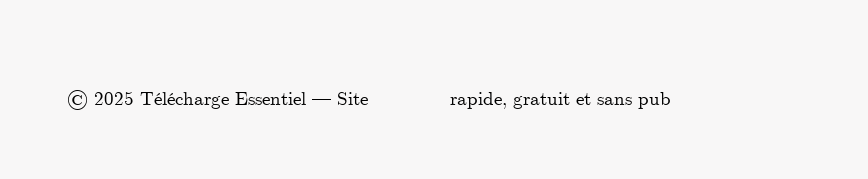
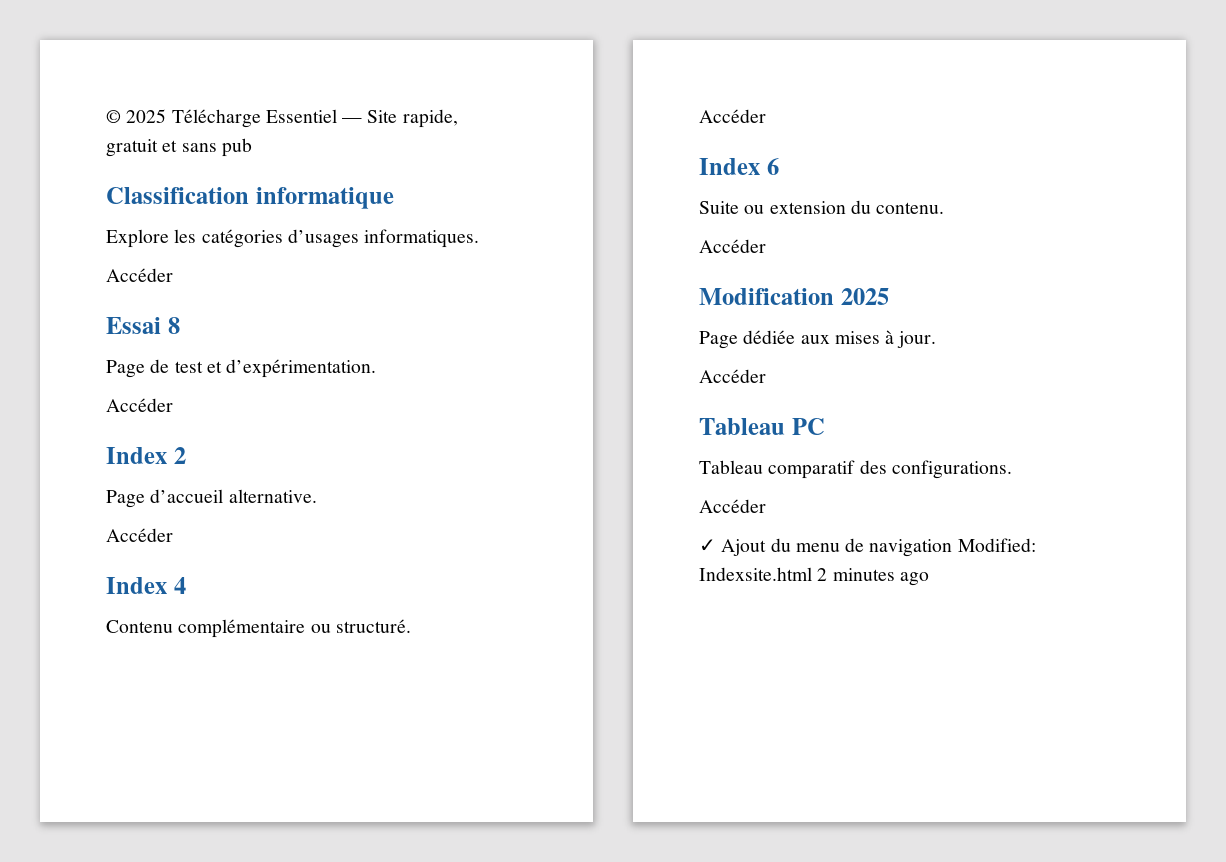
+ Classification informatique
+ Explore les catégories d’usages informatiques.
+ Accéder
+ Essai 8
+ Page de test et d’expérimentation.
+ Accéder
+ Index 2
+ Page d’accueil alternative.
+ Accéder
+ Index 4
+ Contenu complémentaire ou structuré.
+ Accéder
+ Index 6
+ Suite ou extension du contenu.
+ Accéder
+ Modification 2025
+ Page dédiée aux mises à jour.
+ Accéder
+ Tableau PC
+ Tableau comparatif des configurations.
+ Accéder
+ ✓ Ajout du menu de navigation Modified: Indexsite.html 2 minutes ago

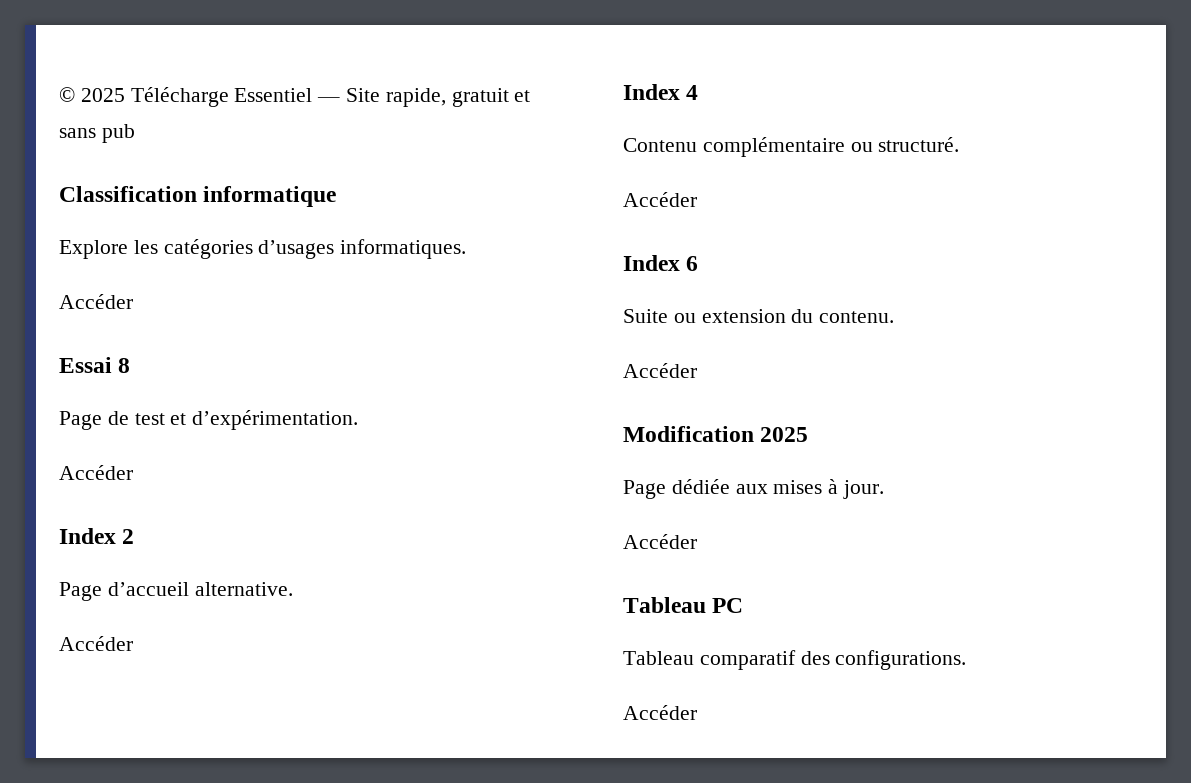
- ✓ Ajout du menu de navigation Modified: Indexsite.html 2 minutes ago

